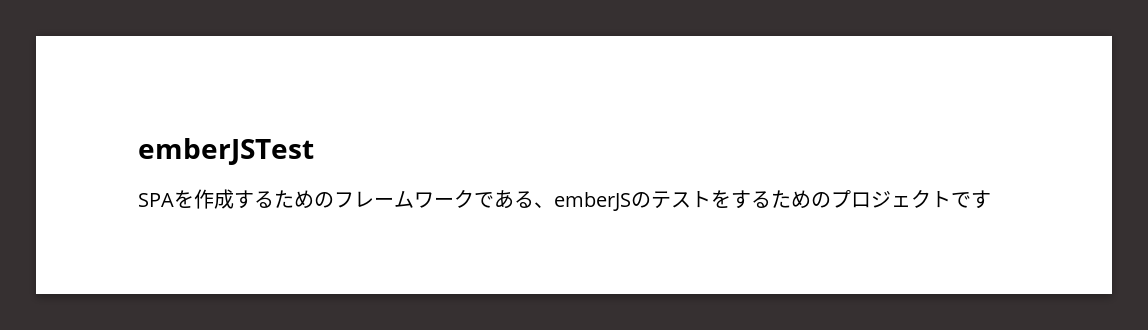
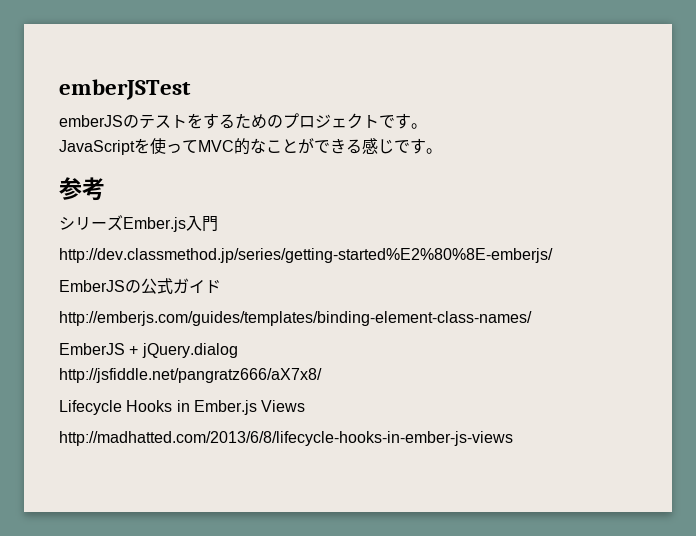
- SPAを作成するためのフレームワークである、emberJSのテストをするためのプロジェクトです
+ emberJSのテストをするためのプロジェクトです。
+ JavaScriptを使ってMVC的なことができる感じです。
+ 参考
+ シリーズEmber.js入門
+ http://dev.classmethod.jp/series/getting-started%E2%80%8E-emberjs/
+ EmberJSの公式ガイド
+ http://emberjs.com/guides/templates/binding-element-class-names/
+ EmberJS + jQuery.dialog
+ http://jsfiddle.net/pangratz666/aX7x8/
+ Lifecycle Hooks in Ember.js Views
+ http://madhatted.com/2013/6/8/lifecycle-hooks-in-ember-js-views

